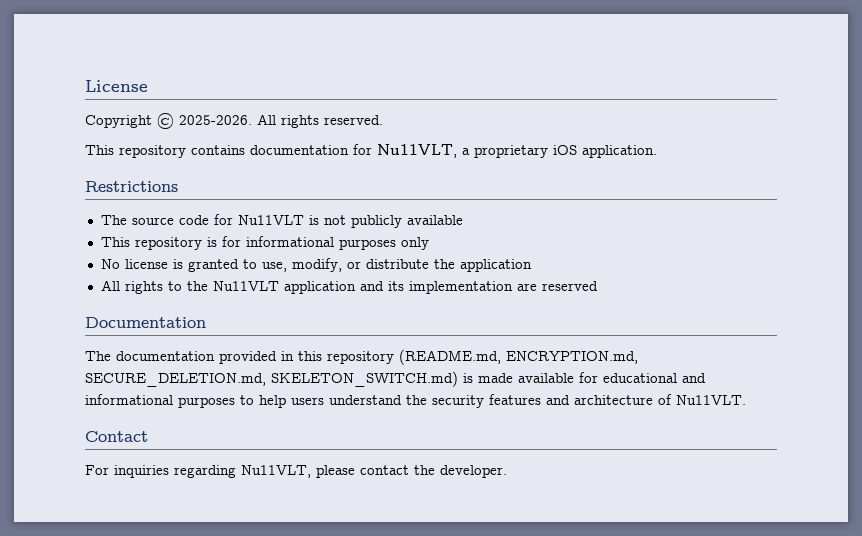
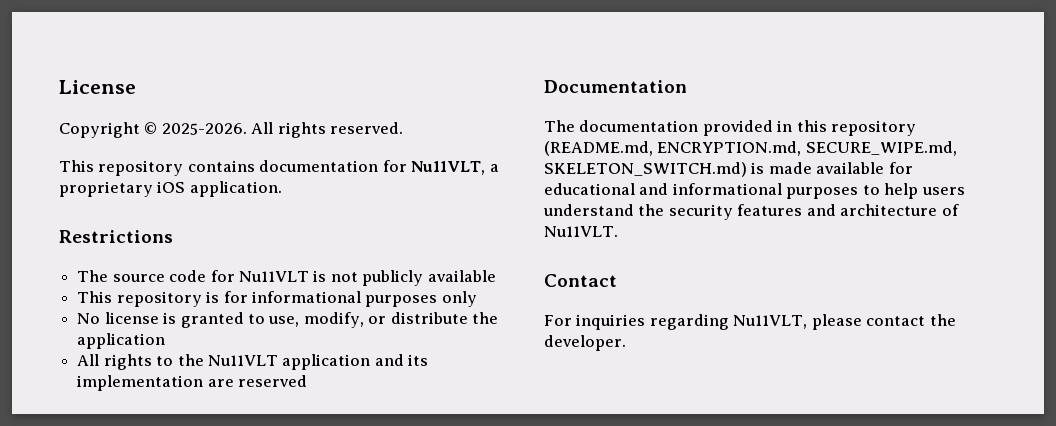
- The documentation provided in this repository (README.md, ENCRYPTION.md, SECURE_DELETION.md, SKELETON_SWITCH.md) is made available for educational and informational purposes to help users understand the security features and architecture of Nu11VLT.
+ The documentation provided in this repository (README.md, ENCRYPTION.md, SECURE_WIPE.md, SKELETON_SWITCH.md) is made available for educational and informational purposes to help users understand the security features and architecture of Nu11VLT.

